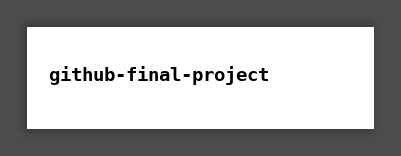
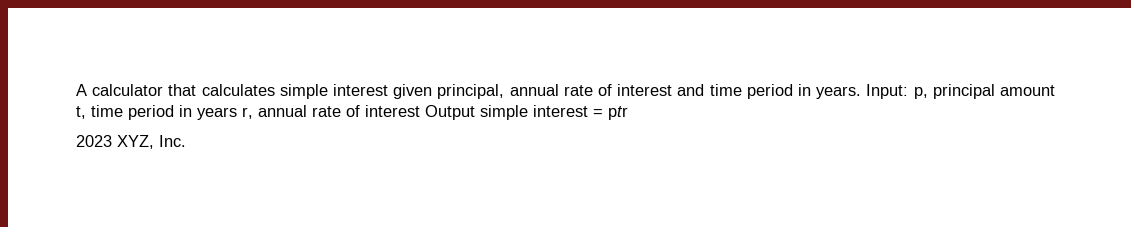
- github-final-project
+ A calculator that calculates simple interest given principal, annual rate of interest and time period in years. Input: p, principal amount t, time period in years r, annual rate of interest Output simple interest = ptr
+ 2023 XYZ, Inc.

